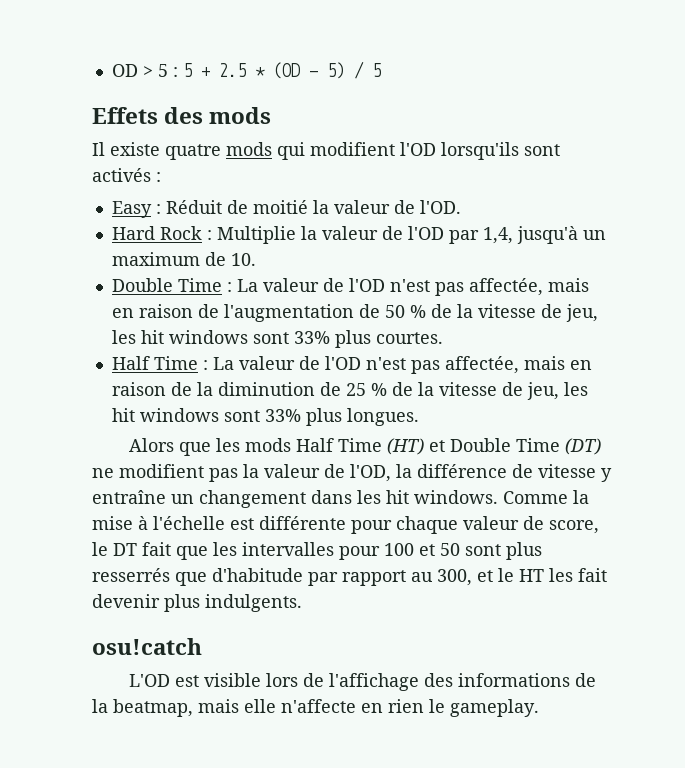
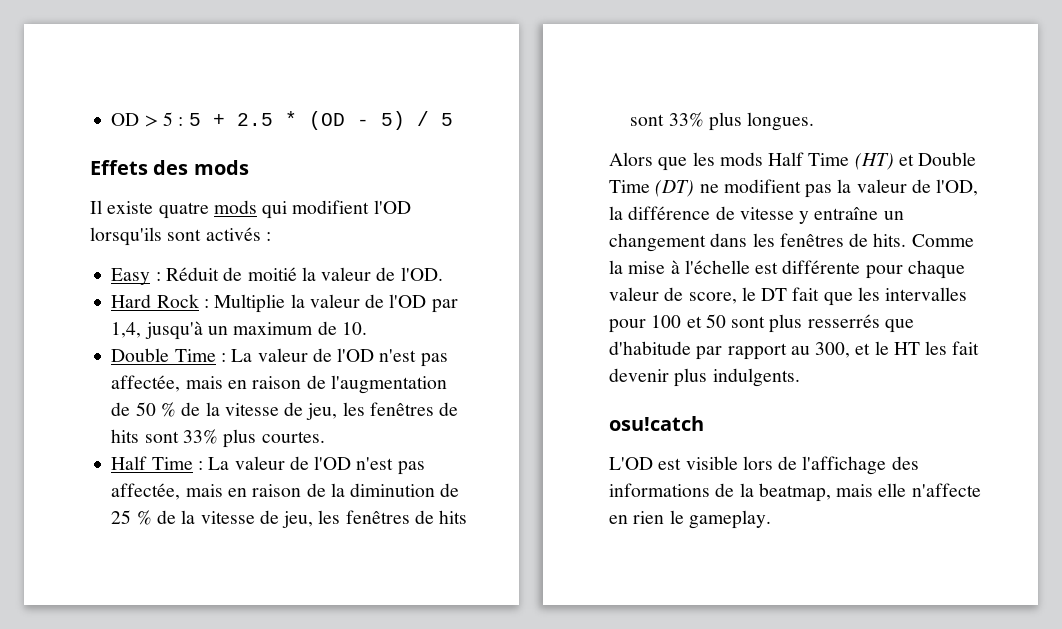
- Double Time : La valeur de l'OD n'est pas affectée, mais en raison de l'augmentation de 50 % de la vitesse de jeu, les hit windows sont 33% plus courtes.
+ Double Time : La valeur de l'OD n'est pas affectée, mais en raison de l'augmentation de 50 % de la vitesse de jeu, les fenêtres de hits sont 33% plus courtes.
- Half Time : La valeur de l'OD n'est pas affectée, mais en raison de la diminution de 25 % de la vitesse de jeu, les hit windows sont 33% plus longues.
+ Half Time : La valeur de l'OD n'est pas affectée, mais en raison de la diminution de 25 % de la vitesse de jeu, les fenêtres de hits sont 33% plus longues.
- Alors que les mods Half Time (HT) et Double Time (DT) ne modifient pas la valeur de l'OD, la différence de vitesse y entraîne un changement dans les hit windows.
+ Alors que les mods Half Time (HT) et Double Time (DT) ne modifient pas la valeur de l'OD, la différence de vitesse y entraîne un changement dans les fenêtres de hits.

